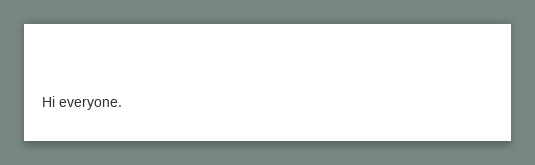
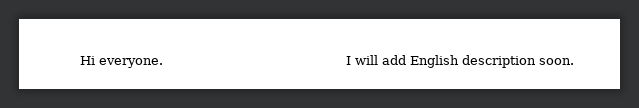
+ I will add English description soon.

